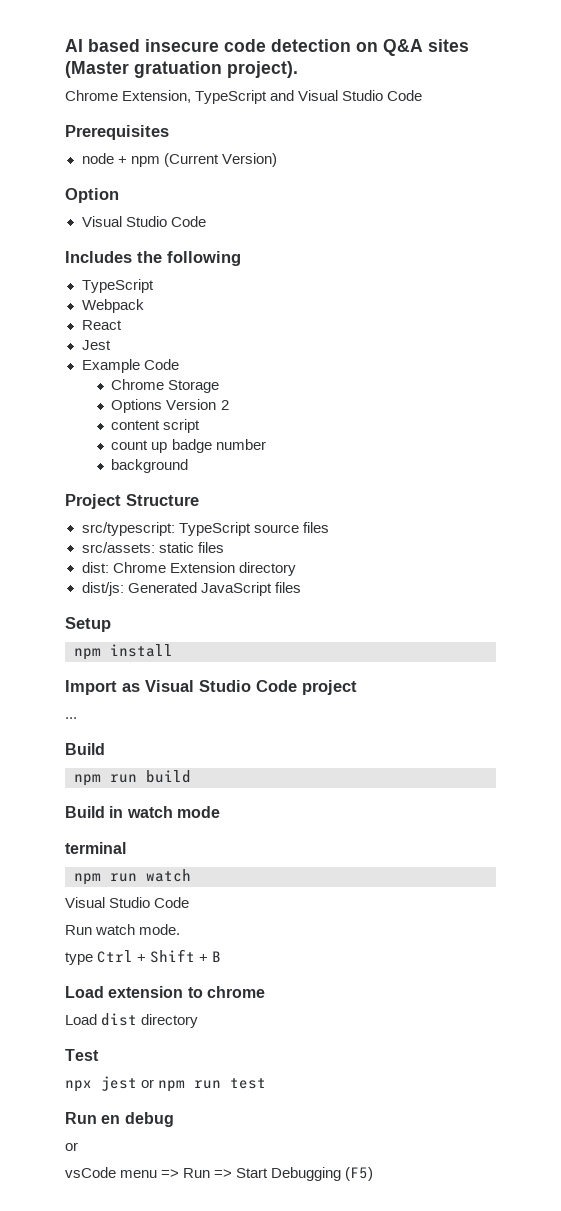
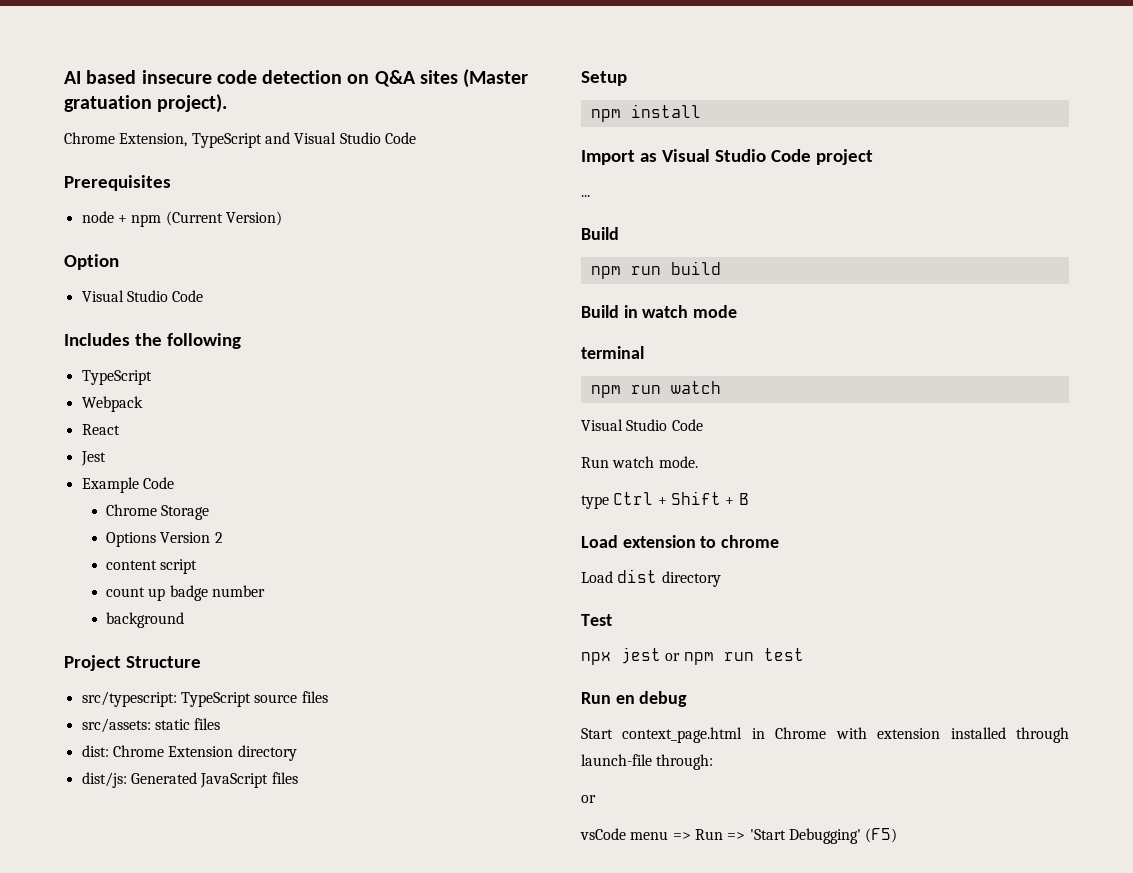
+ Start context_page.html in Chrome with extension installed through launch-file through:
- vsCode menu => Run => Start Debugging (F5)
+ vsCode menu => Run => 'Start Debugging' (F5)

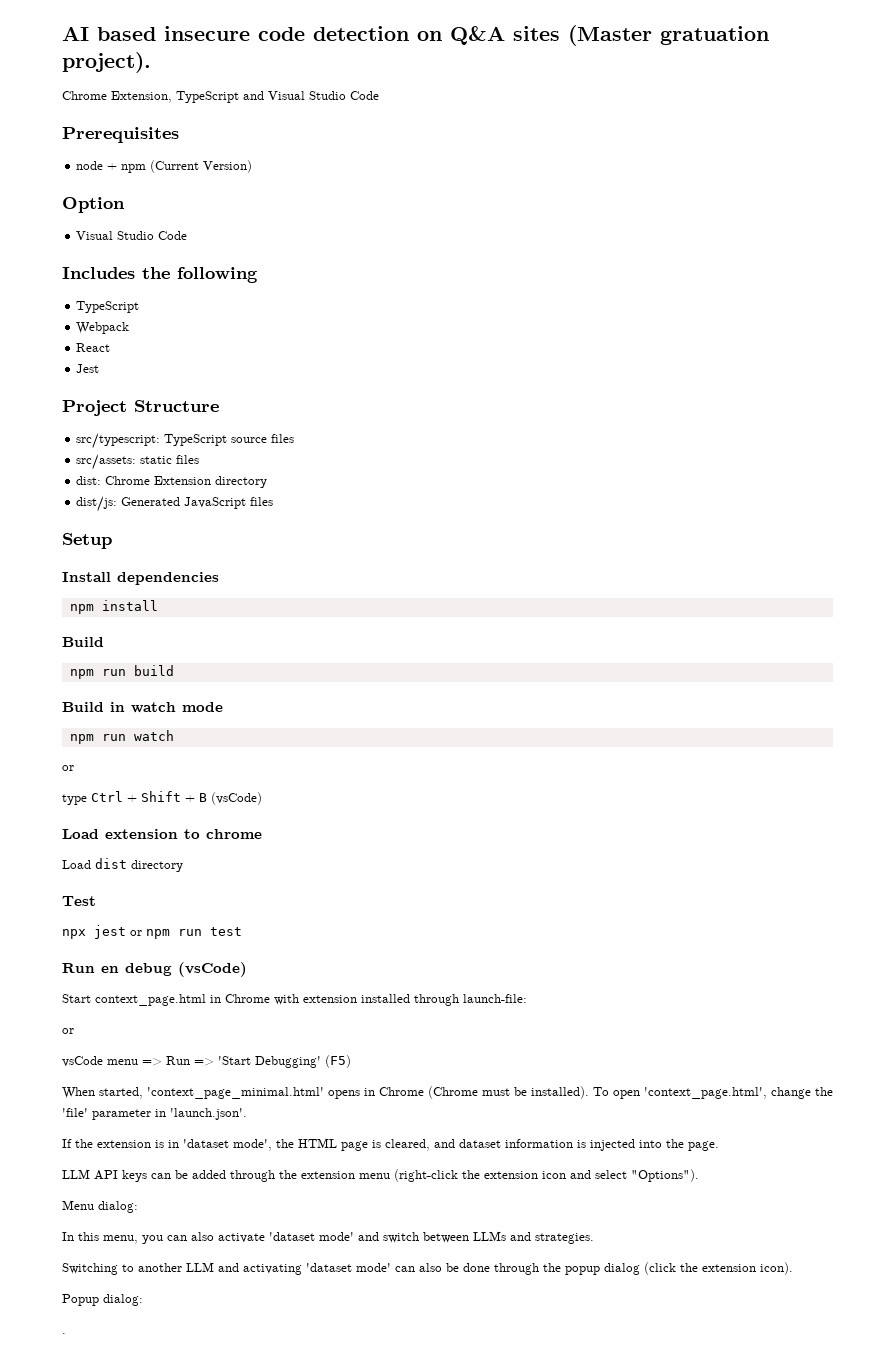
- Example Code
- Chrome Storage
- Options Version 2
- content script
- count up badge number
- background
+ Install dependencies
- Import as Visual Studio Code project
- ...
- terminal
  npm run watch
- Visual Studio Code
- Run watch mode.
+ or
- type Ctrl + Shift + B
+ type Ctrl + Shift + B (vsCode)
- Run en debug
+ Run en debug (vsCode)
- Start context_page.html in Chrome with extension installed through launch-file through:
+ Start context_page.html in Chrome with extension installed through launch-file:
+ When started, 'context_page_minimal.html' opens in Chrome (Chrome must be installed). To open 'context_page.html', change the 'file' parameter in 'launch.json'.
+ If the extension is in 'dataset mode', the HTML page is cleared, and dataset information is injected into the page.
+ LLM API keys can be added through the extension menu (right-click the extension icon and select "Options").
+ Menu dialog:
+ In this menu, you can also activate 'dataset mode' and switch between LLMs and strategies.
+ Switching to another LLM and activating 'dataset mode' can also be done through the popup dialog (click the extension icon).
+ Popup dialog:
+ .

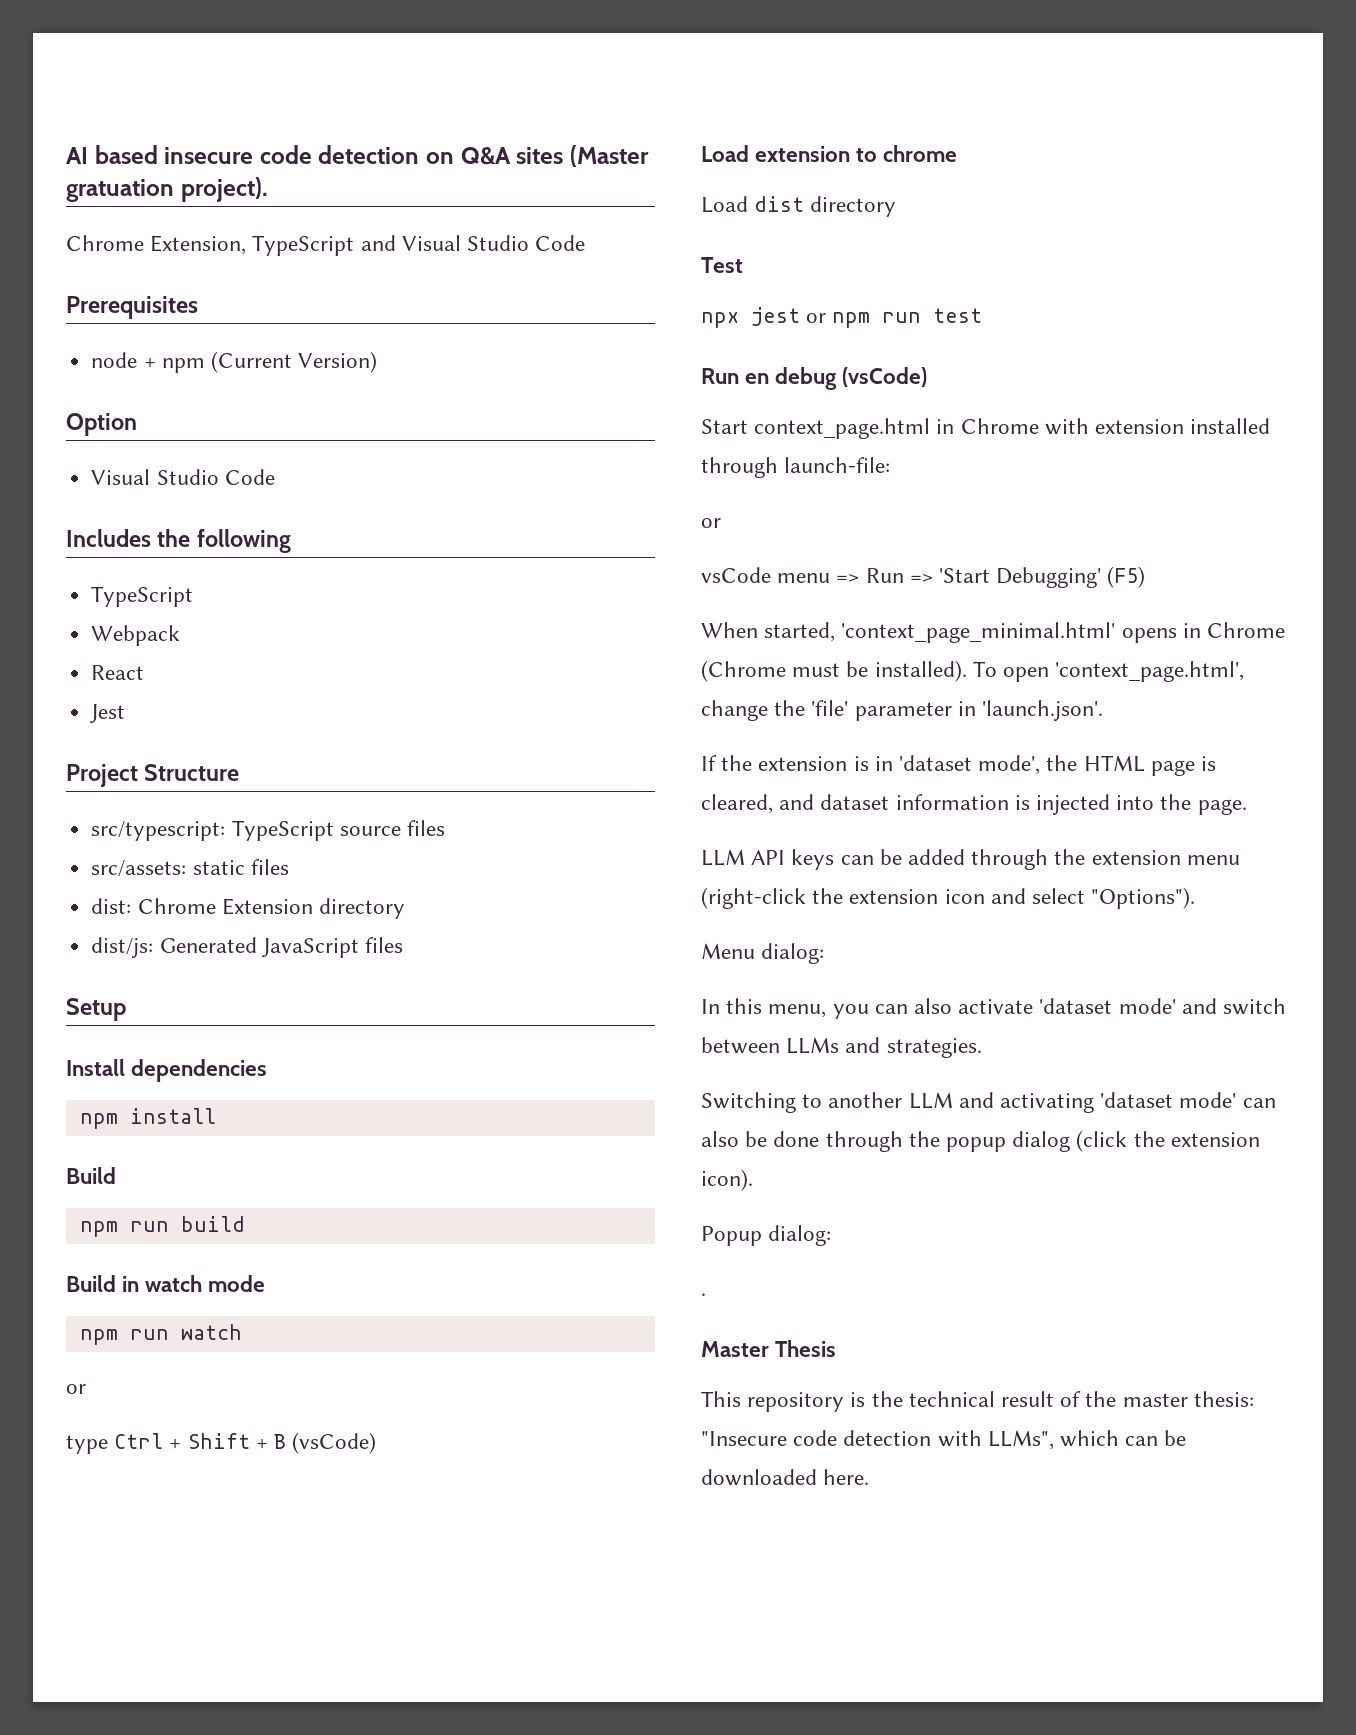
+ Master Thesis
+ This repository is the technical result of the master thesis: "Insecure code detection with LLMs", which can be downloaded here.

